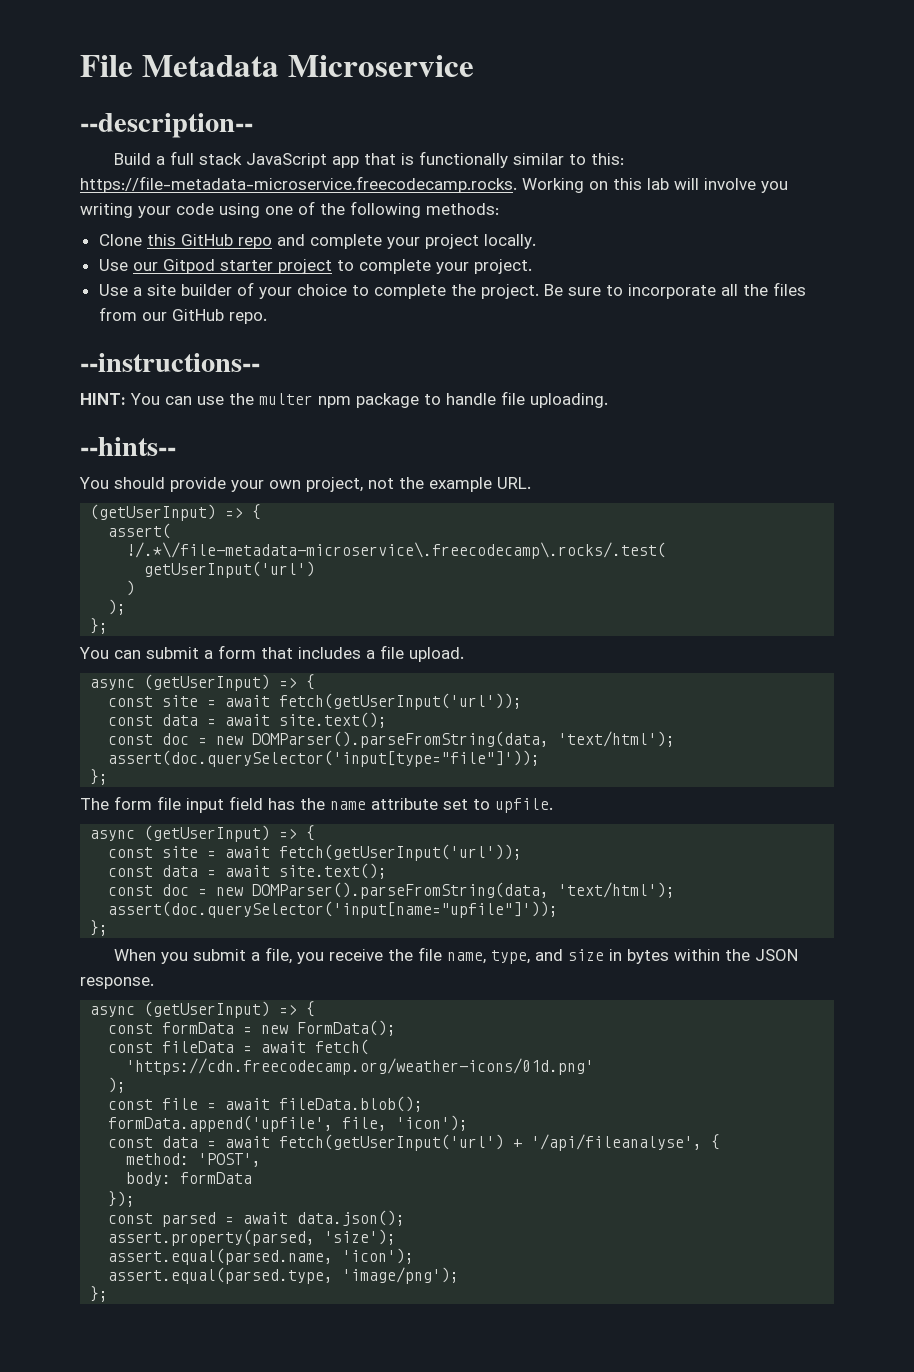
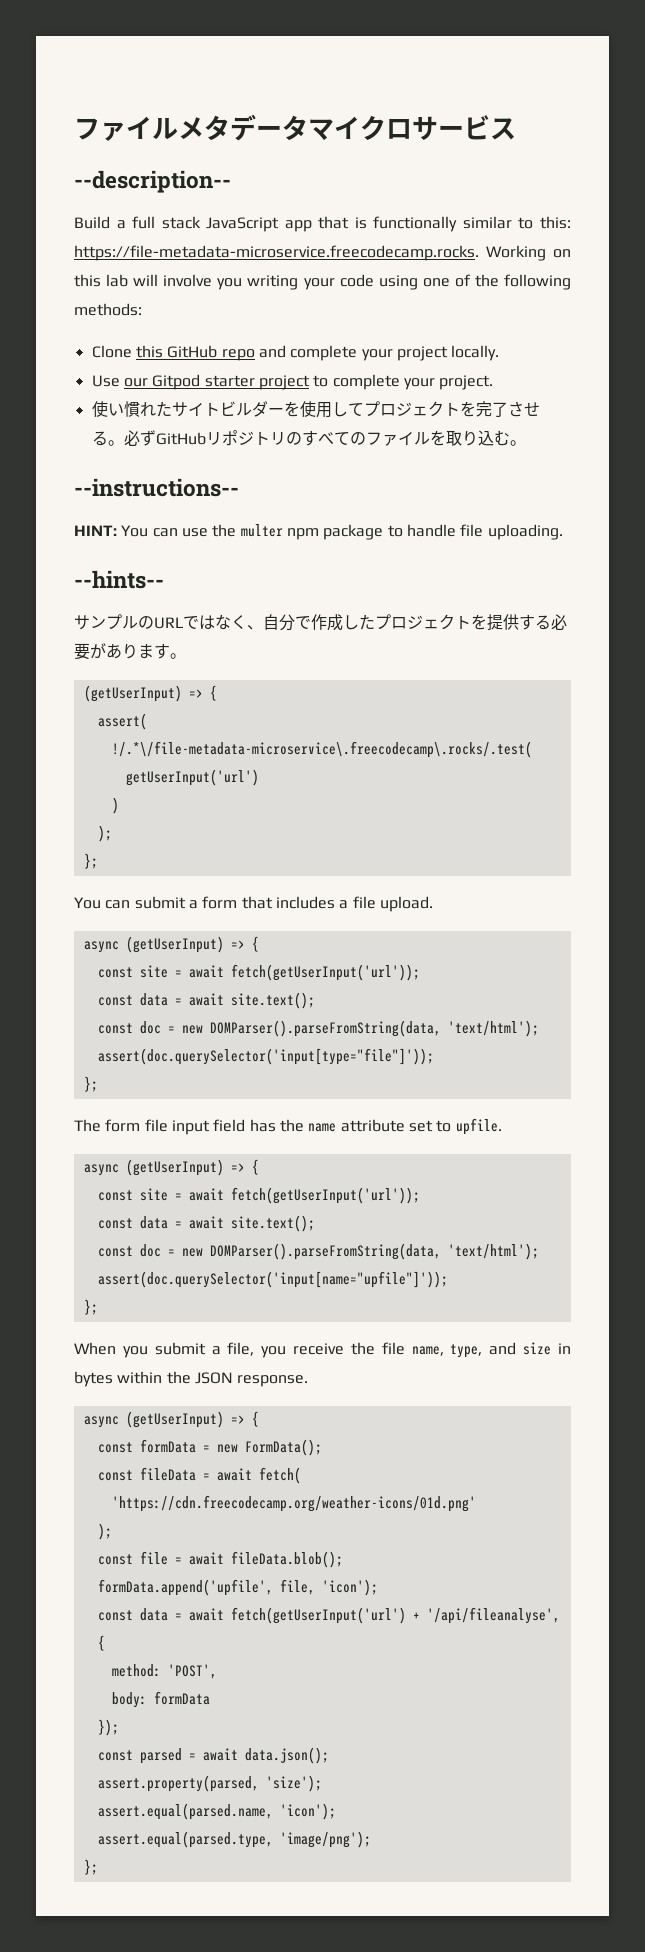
- File Metadata Microservice
+ ファイルメタデータマイクロサービス
- Use a site builder of your choice to complete the project. Be sure to incorporate all the files from our GitHub repo.
+ 使い慣れたサイトビルダーを使用してプロジェクトを完了させる。必ずGitHubリポジトリのすべてのファイルを取り込む。
- You should provide your own project, not the example URL.
+ サンプルのURLではなく、自分で作成したプロジェクトを提供する必要があります。

